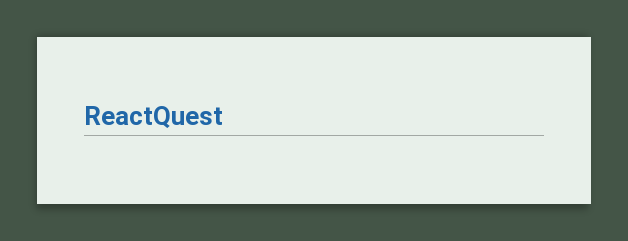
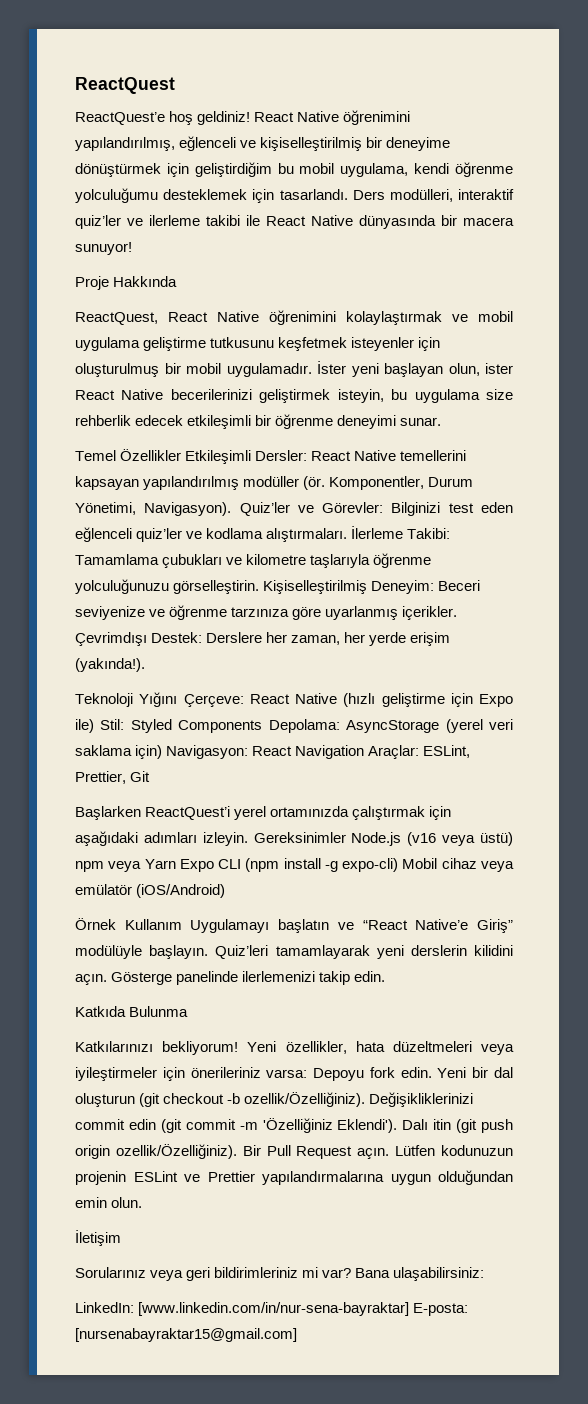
+ ReactQuest’e hoş geldiniz! React Native öğrenimini yapılandırılmış, eğlenceli ve kişiselleştirilmiş bir deneyime dönüştürmek için geliştirdiğim bu mobil uygulama, kendi öğrenme yolculuğumu desteklemek için tasarlandı. Ders modülleri, interaktif quiz’ler ve ilerleme takibi ile React Native dünyasında bir macera sunuyor!
+ Proje Hakkında
+ ReactQuest, React Native öğrenimini kolaylaştırmak ve mobil uygulama geliştirme tutkusunu keşfetmek isteyenler için oluşturulmuş bir mobil uygulamadır. İster yeni başlayan olun, ister React Native becerilerinizi geliştirmek isteyin, bu uygulama size rehberlik edecek etkileşimli bir öğrenme deneyimi sunar.
+ Temel Özellikler Etkileşimli Dersler: React Native temellerini kapsayan yapılandırılmış modüller (ör. Komponentler, Durum Yönetimi, Navigasyon). Quiz’ler ve Görevler: Bilginizi test eden eğlenceli quiz’ler ve kodlama alıştırmaları. İlerleme Takibi: Tamamlama çubukları ve kilometre taşlarıyla öğrenme yolculuğunuzu görselleştirin. Kişiselleştirilmiş Deneyim: Beceri seviyenize ve öğrenme tarzınıza göre uyarlanmış içerikler. Çevrimdışı Destek: Derslere her zaman, her yerde erişim (yakında!).
+ Teknoloji Yığını Çerçeve: React Native (hızlı geliştirme için Expo ile) Stil: Styled Components Depolama: AsyncStorage (yerel veri saklama için) Navigasyon: React Navigation Araçlar: ESLint, Prettier, Git
+ Başlarken ReactQuest’i yerel ortamınızda çalıştırmak için aşağıdaki adımları izleyin. Gereksinimler Node.js (v16 veya üstü) npm veya Yarn Expo CLI (npm install -g expo-cli) Mobil cihaz veya emülatör (iOS/Android)
+ Örnek Kullanım Uygulamayı başlatın ve “React Native’e Giriş” modülüyle başlayın. Quiz’leri tamamlayarak yeni derslerin kilidini açın. Gösterge panelinde ilerlemenizi takip edin.
+ Katkıda Bulunma
+ Katkılarınızı bekliyorum! Yeni özellikler, hata düzeltmeleri veya iyileştirmeler için önerileriniz varsa: Depoyu fork edin. Yeni bir dal oluşturun (git checkout -b ozellik/Özelliğiniz). Değişikliklerinizi commit edin (git commit -m 'Özelliğiniz Eklendi'). Dalı itin (git push origin ozellik/Özelliğiniz). Bir Pull Request açın. Lütfen kodunuzun projenin ESLint ve Prettier yapılandırmalarına uygun olduğundan emin olun.
+ İletişim
+ Sorularınız veya geri bildirimleriniz mi var? Bana ulaşabilirsiniz:
+ LinkedIn: [www.linkedin.com/in/nur-sena-bayraktar] E-posta: [nursenabayraktar15@gmail.com]

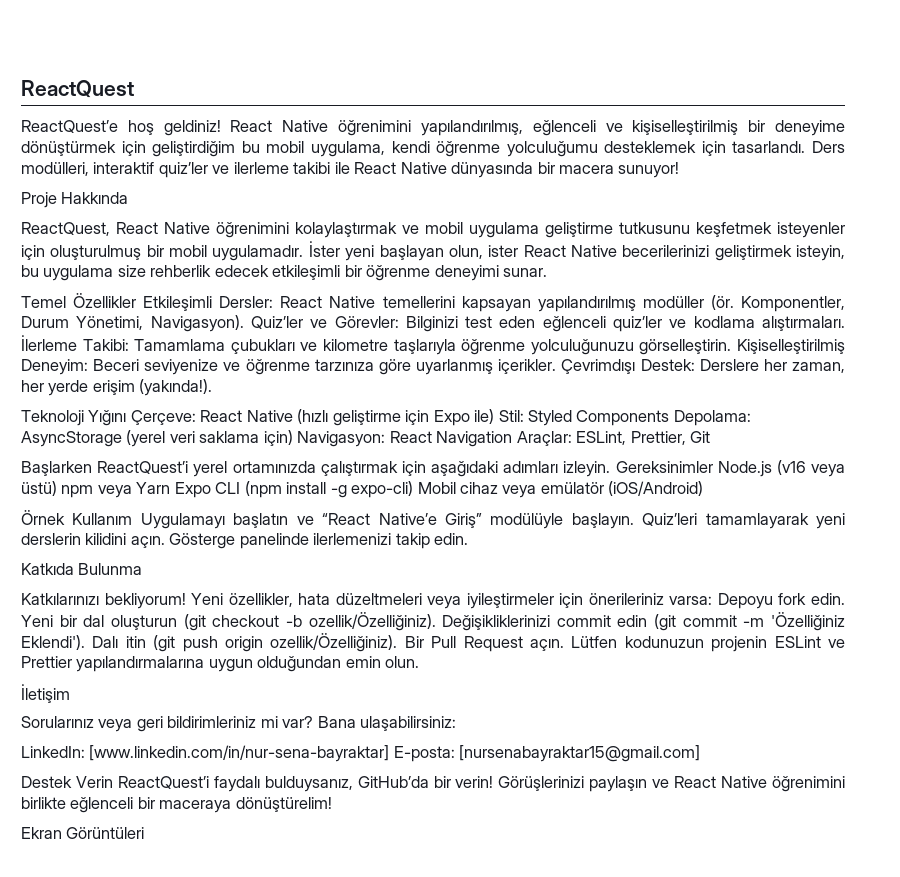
+ Destek Verin ReactQuest’i faydalı bulduysanız, GitHub’da bir verin! Görüşlerinizi paylaşın ve React Native öğrenimini birlikte eğlenceli bir maceraya dönüştürelim!
+ Ekran Görüntüleri

